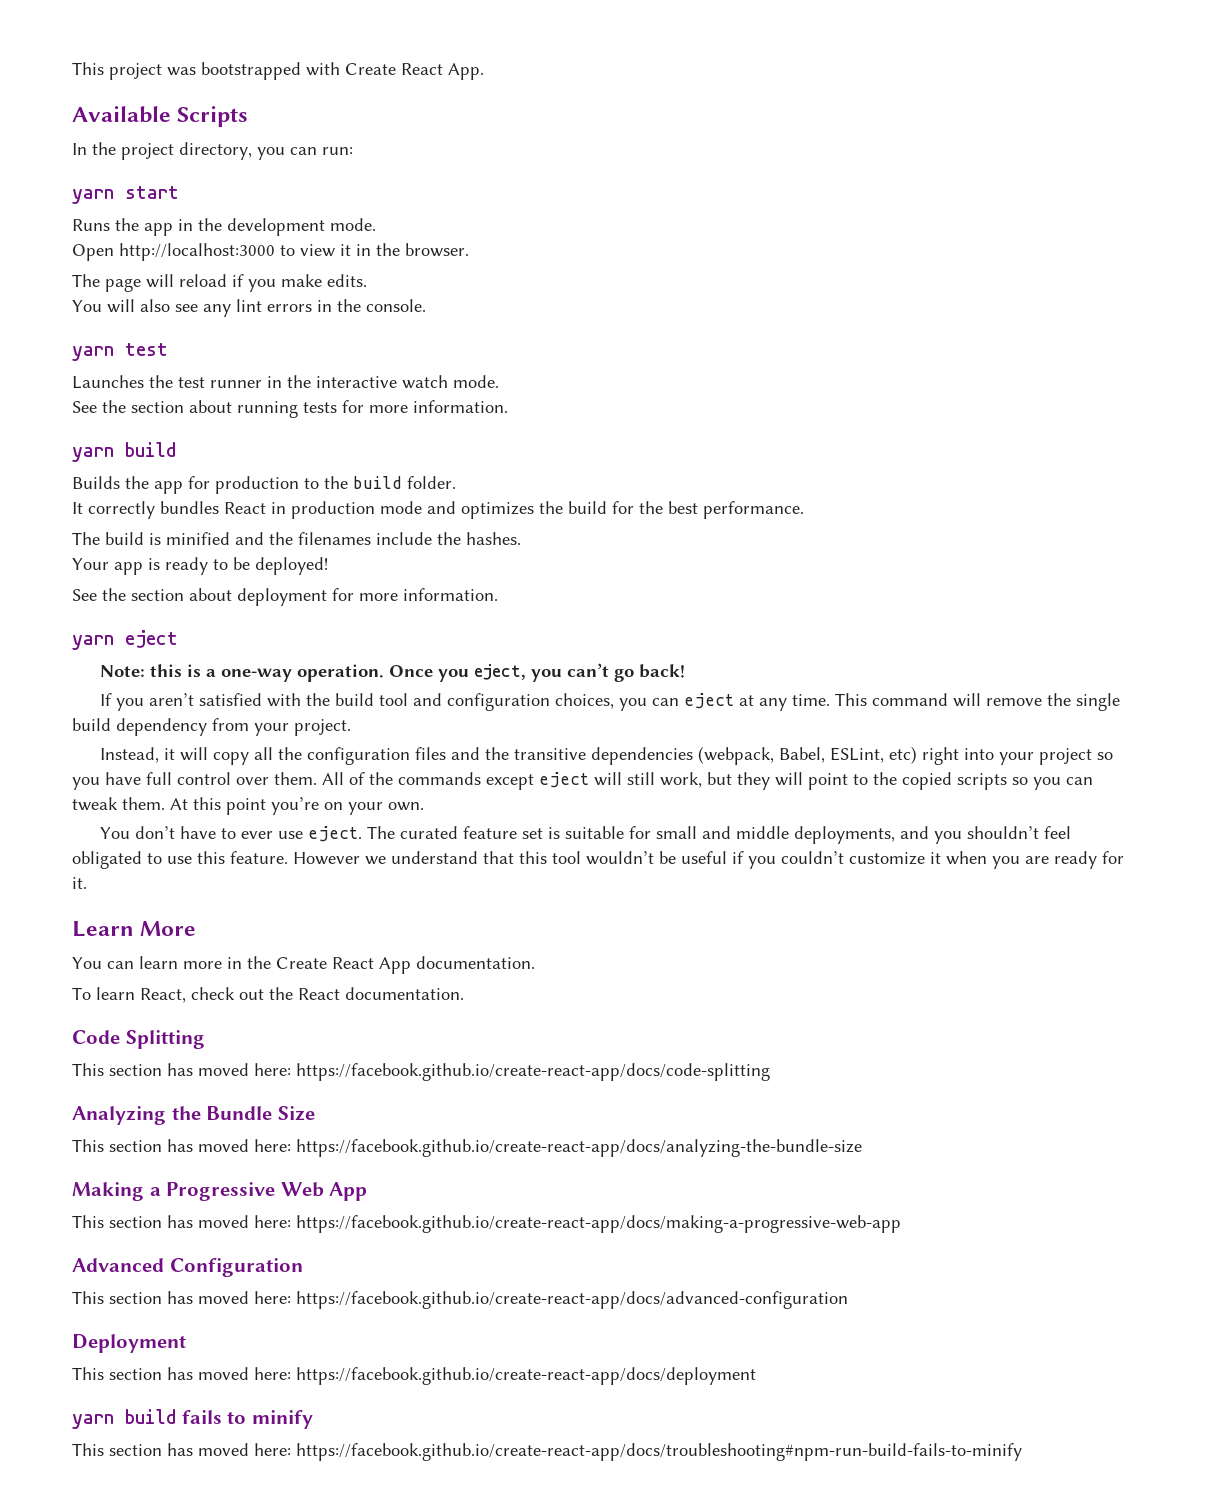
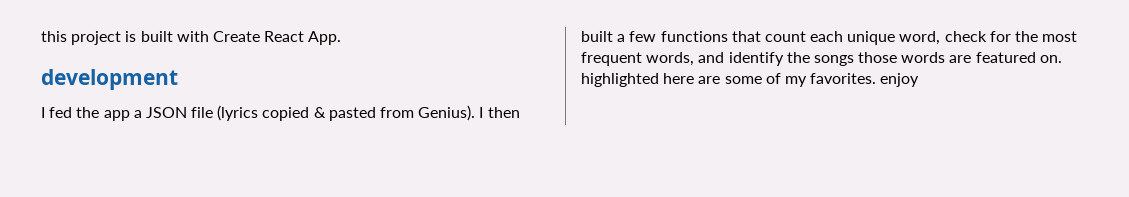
- This project was bootstrapped with Create React App.
+ this project is built with Create React App.
- Available Scripts
- In the project directory, you can run:
- yarn start
- Runs the app in the development mode.
- Open http://localhost:3000 to view it in the browser.
- The page will reload if you make edits.
- You will also see any lint errors in the console.
- yarn test
- Launches the test runner in the interactive watch mode.
- See the section about running tests for more information.
- yarn build
- Builds the app for production to the build folder.
- It correctly bundles React in production mode and optimizes the build for the best performance.
- The build is minified and the filenames include the hashes.
- Your app is ready to be deployed!
- See the section about deployment for more information.
- yarn eject
- Note: this is a one-way operation. Once you eject, you can’t go back!
- If you aren’t satisfied with the build tool and configuration choices, you can eject at any time. This command will remove the single build dependency from your project.
- Instead, it will copy all the configuration files and the transitive dependencies (webpack, Babel, ESLint, etc) right into your project so you have full control over them. All of the commands except eject will still work, but they will point to the copied scripts so you can tweak them. At this point you’re on your own.
- You don’t have to ever use eject. The curated feature set is suitable for small and middle deployments, and you shouldn’t feel obligated to use this feature. However we understand that this tool wouldn’t be useful if you couldn’t customize it when you are ready for it.
- Learn More
- You can learn more in the Create React App documentation.
- To learn React, check out the React documentation.
- Code Splitting
- This section has moved here: https://facebook.github.io/create-react-app/docs/code-splitting
- Analyzing the Bundle Size
- This section has moved here: https://facebook.github.io/create-react-app/docs/analyzing-the-bundle-size
- Making a Progressive Web App
- This section has moved here: https://facebook.github.io/create-react-app/docs/making-a-progressive-web-app
- Advanced Configuration
- This section has moved here: https://facebook.github.io/create-react-app/docs/advanced-configuration
- Deployment
- This section has moved here: https://facebook.github.io/create-react-app/docs/deployment
- yarn build fails to minify
- This section has moved here: https://facebook.github.io/create-react-app/docs/troubleshooting#npm-run-build-fails-to-minify
+ development
+ I fed the app a JSON file (lyrics copied & pasted from Genius). I then built a few functions that count each unique word, check for the most frequent words, and identify the songs those words are featured on. highlighted here are some of my favorites. enjoy

